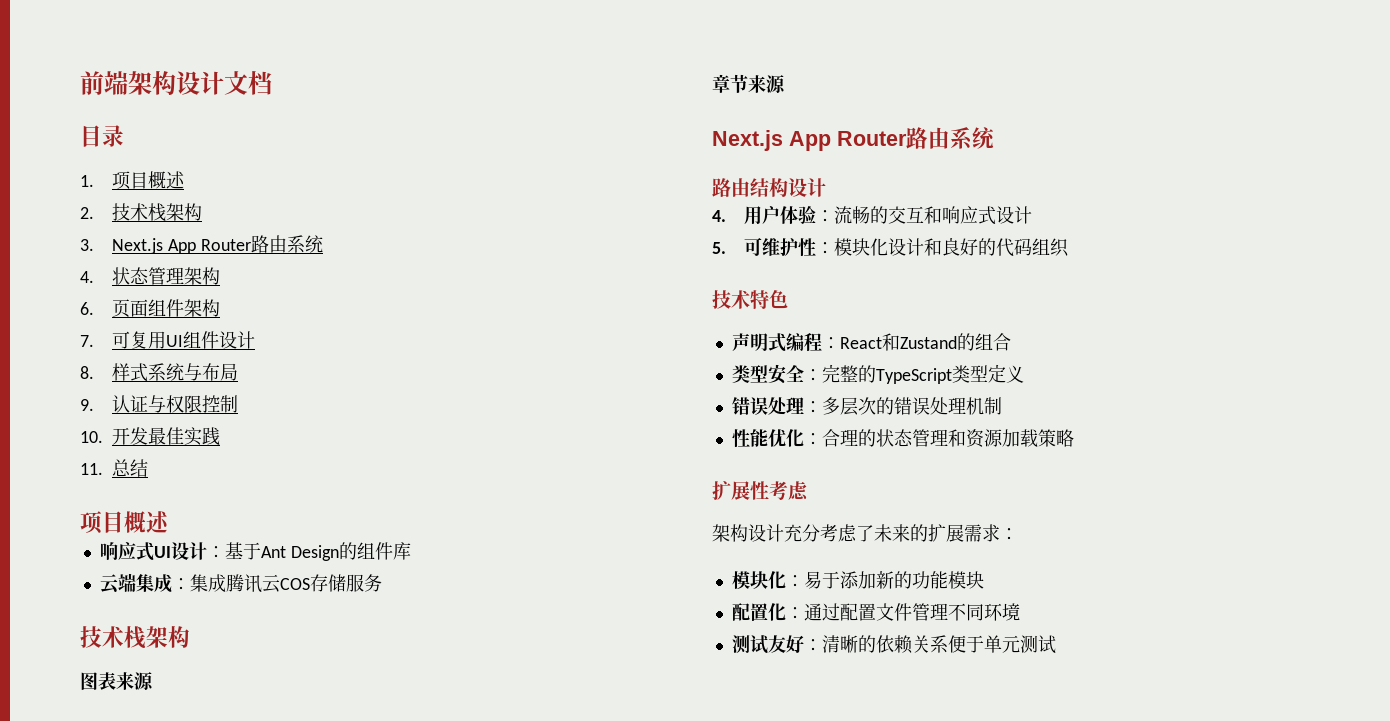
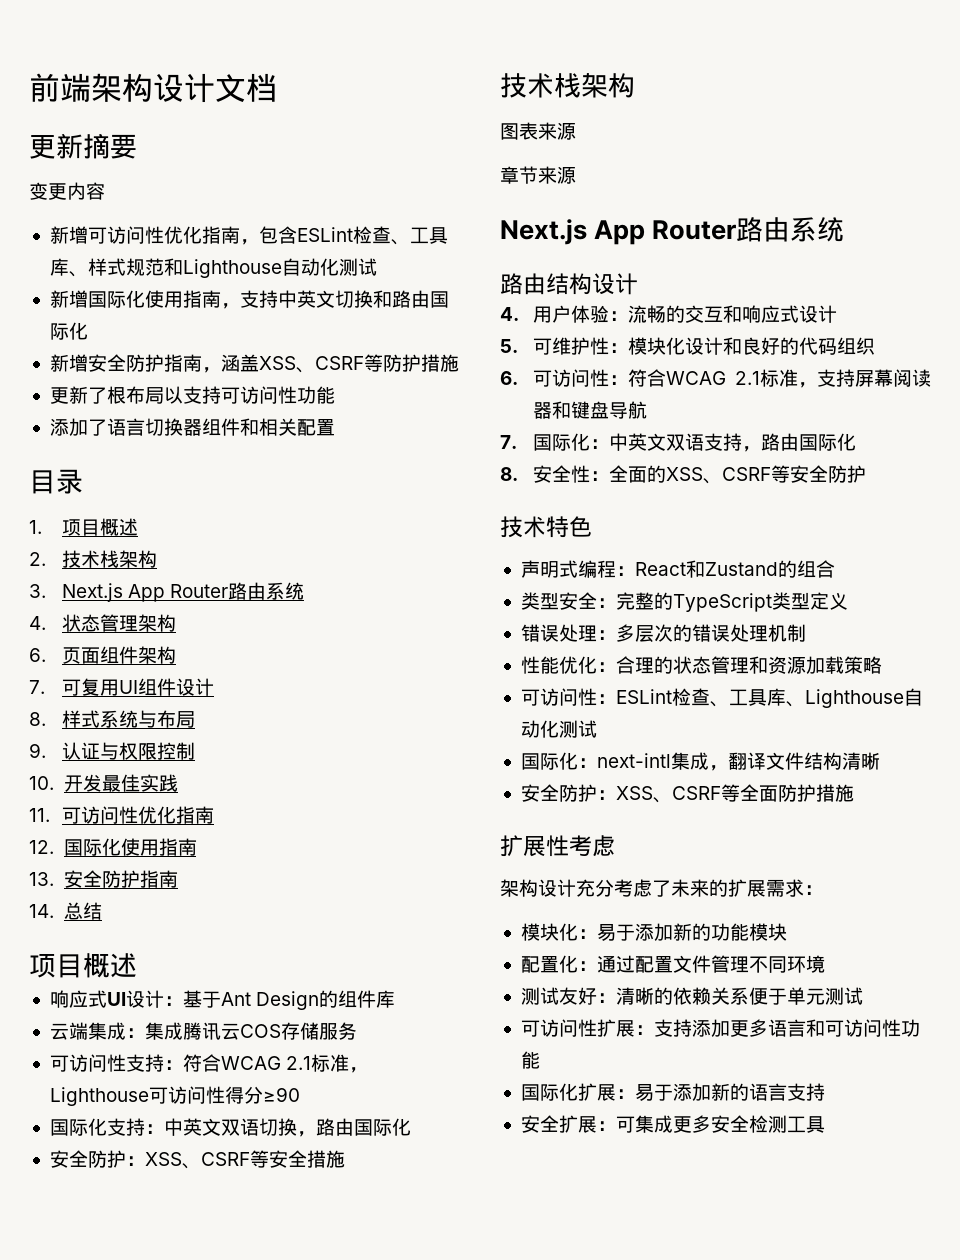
+ 更新摘要
+ 变更内容
+ 新增可访问性优化指南，包含ESLint检查、工具库、样式规范和Lighthouse自动化测试
+ 新增国际化使用指南，支持中英文切换和路由国际化
+ 新增安全防护指南，涵盖XSS、CSRF等防护措施
+ 更新了根布局以支持可访问性功能
+ 添加了语言切换器组件和相关配置
- 11.总结
+ 11.可访问性优化指南
+ 12.国际化使用指南
+ 13.安全防护指南
+ 14.总结
+ 可访问性支持：符合WCAG 2.1标准，Lighthouse可访问性得分≥90
+ 国际化支持：中英文双语切换，路由国际化
+ 安全防护：XSS、CSRF等安全措施
+ 6.可访问性：符合WCAG 2.1标准，支持屏幕阅读器和键盘导航
+ 7.国际化：中英文双语支持，路由国际化
+ 8.安全性：全面的XSS、CSRF等安全防护
+ 可访问性：ESLint检查、工具库、Lighthouse自动化测试
+ 国际化：next-intl集成，翻译文件结构清晰
+ 安全防护：XSS、CSRF等全面防护措施
+ 可访问性扩展：支持添加更多语言和可访问性功能
+ 国际化扩展：易于添加新的语言支持
+ 安全扩展：可集成更多安全检测工具

